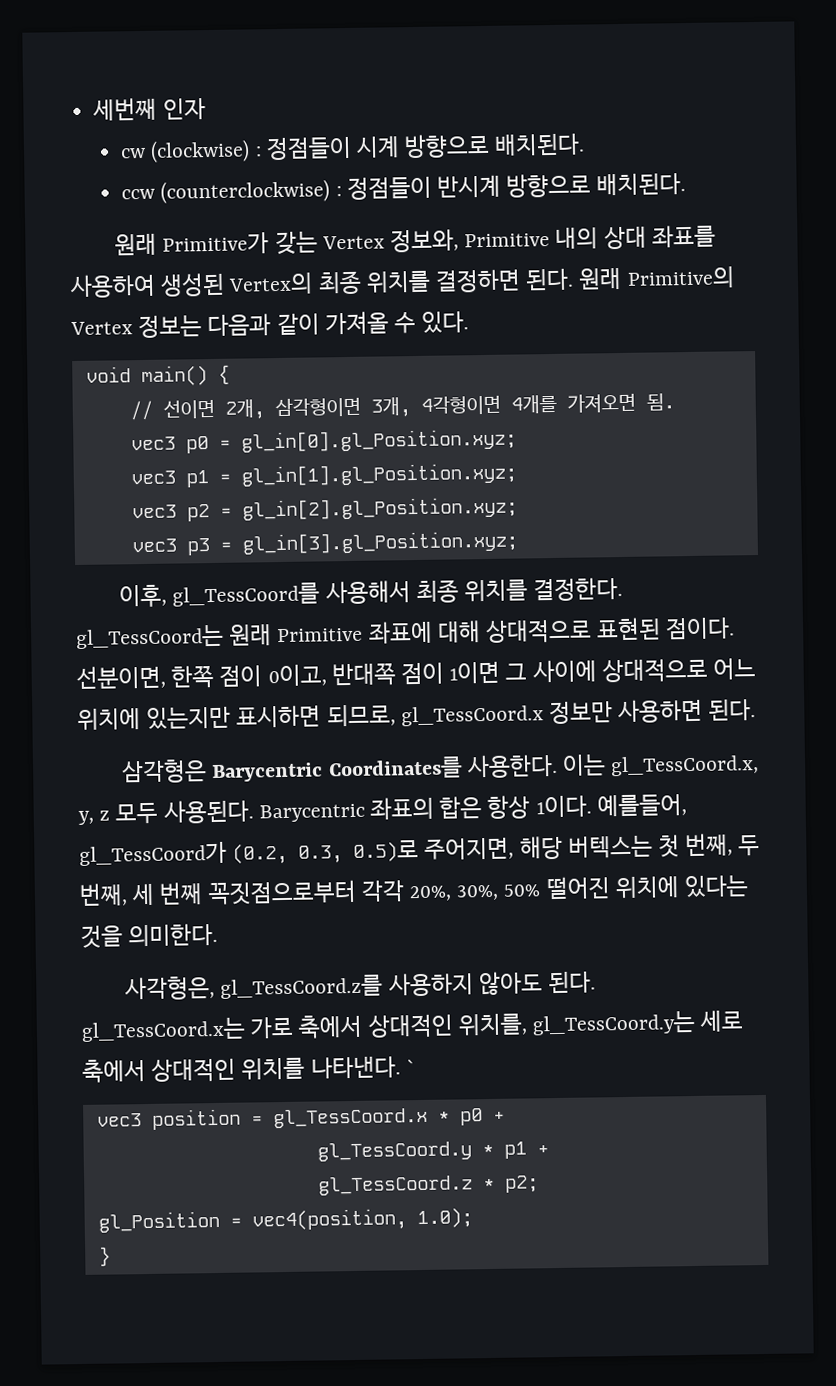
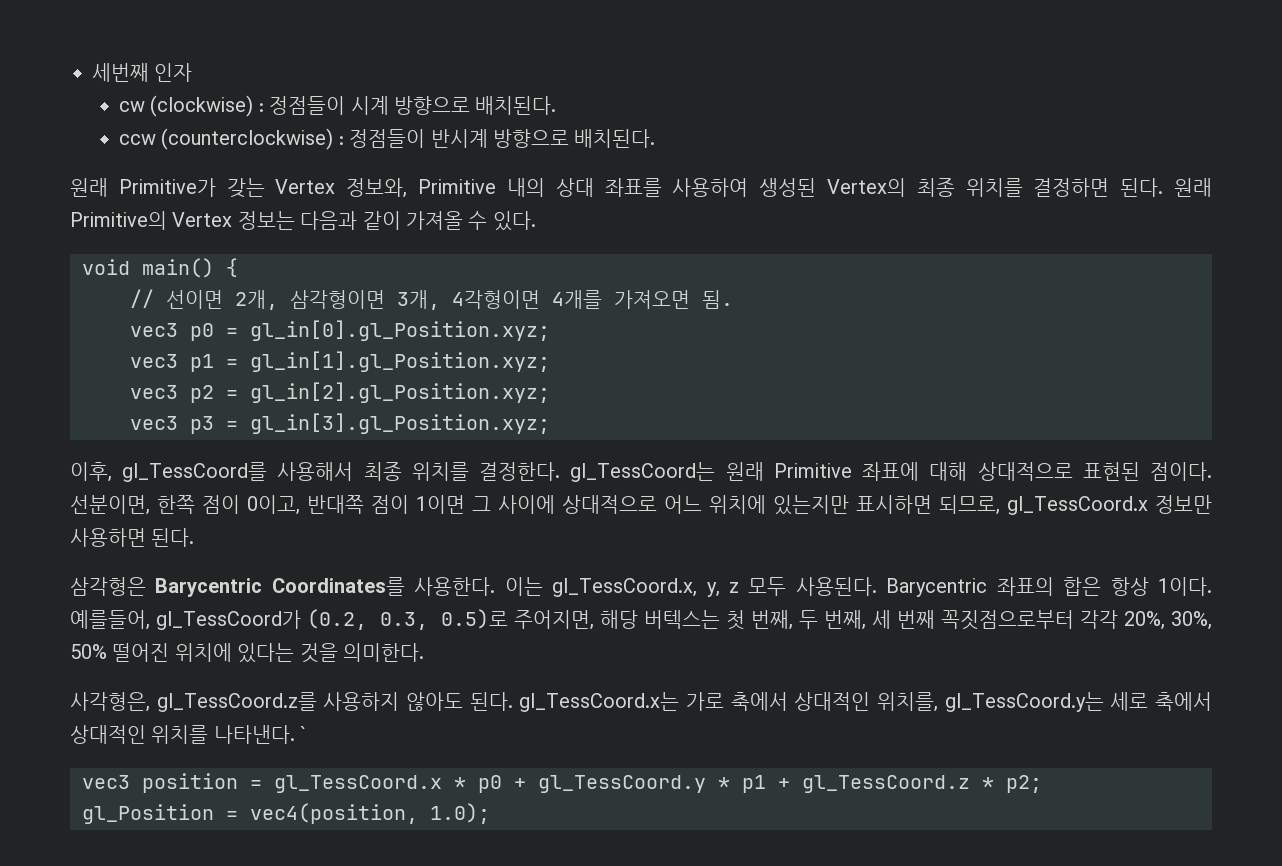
- vec3 position = gl_TessCoord.x * p0 +
- gl_TessCoord.y * p1 +
- gl_TessCoord.z * p2;
+ vec3 position = gl_TessCoord.x * p0 + gl_TessCoord.y * p1 + gl_TessCoord.z * p2;
- }

